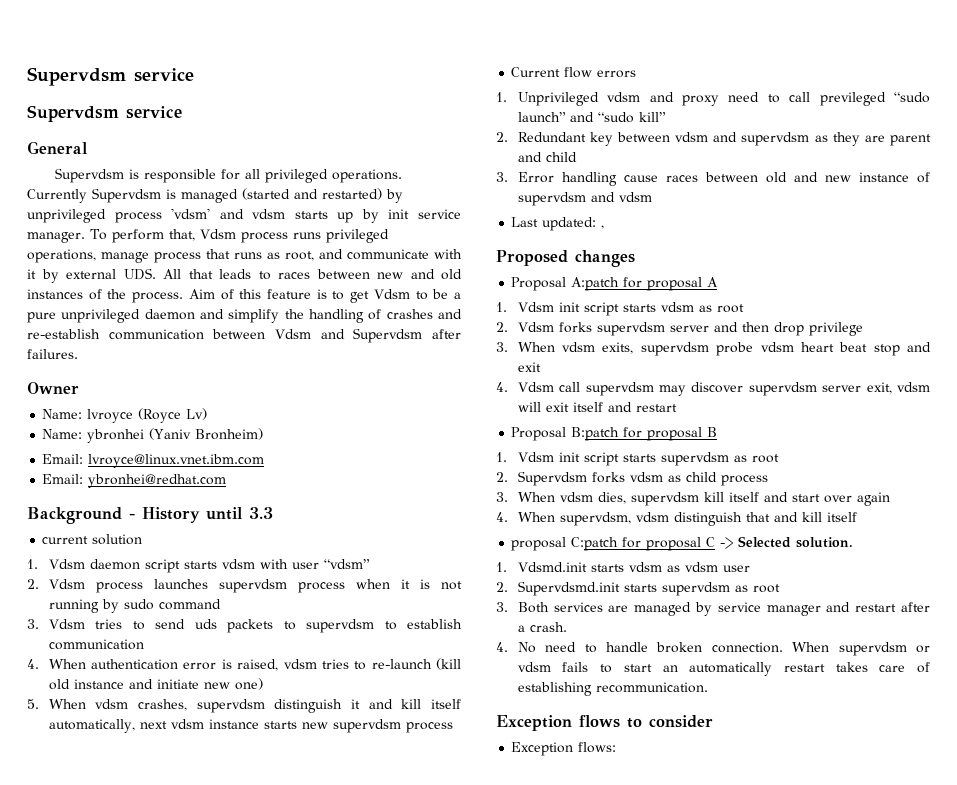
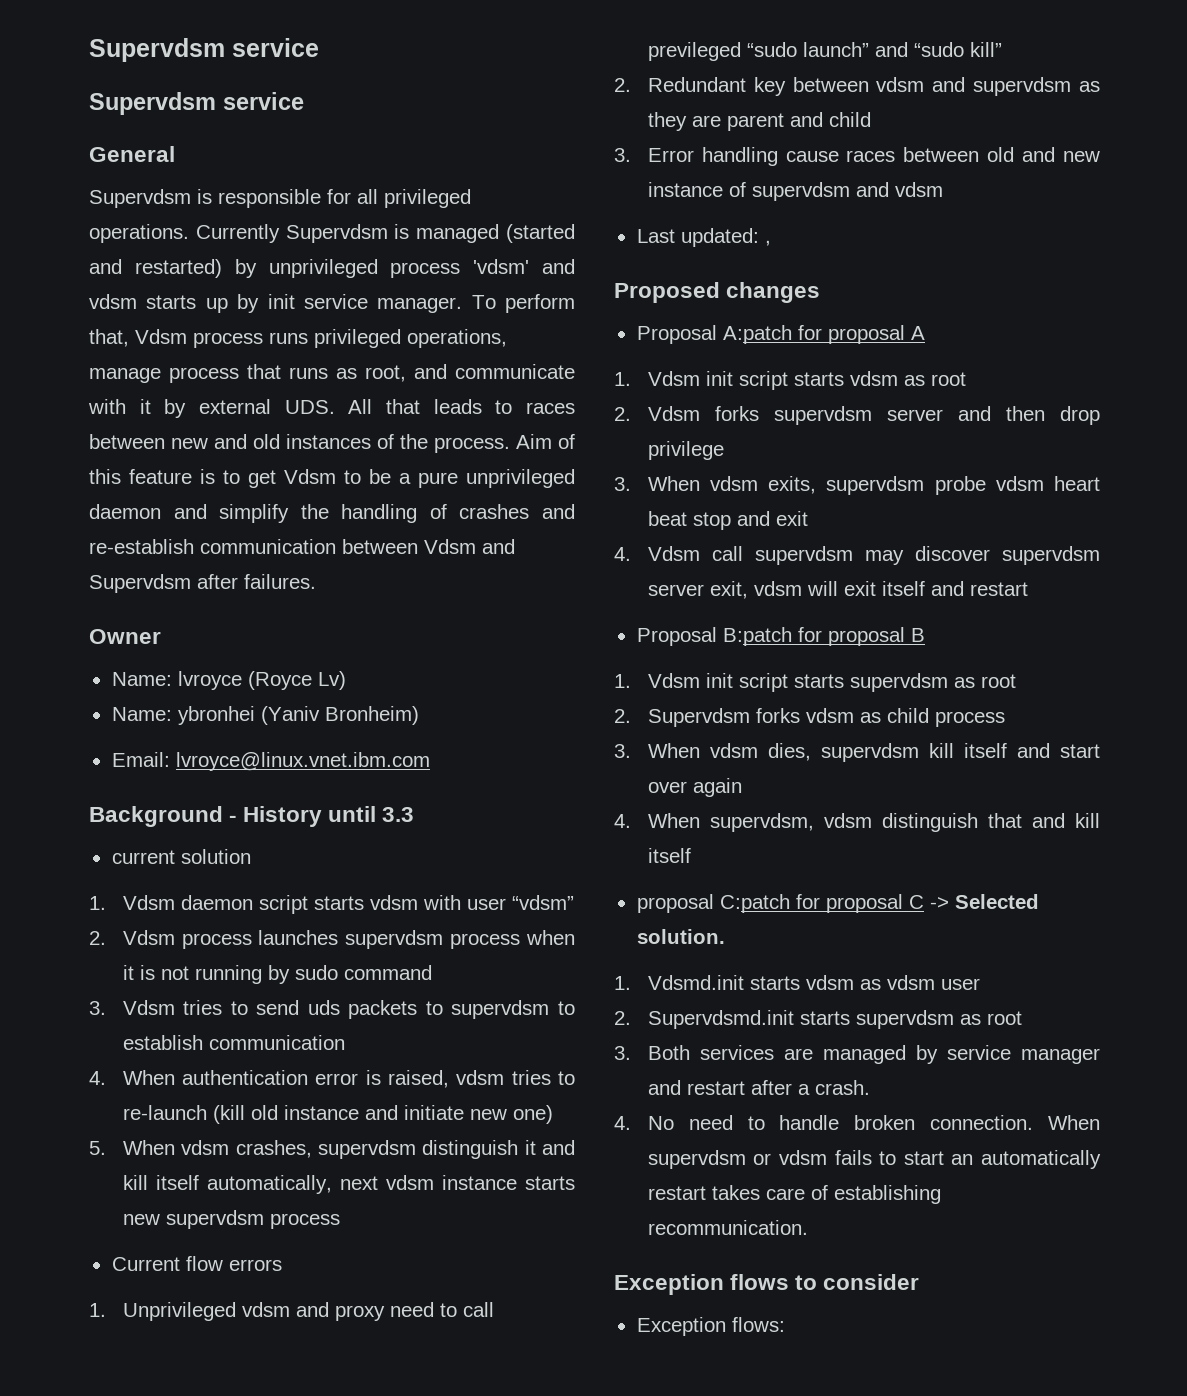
- Email: ybronhei@redhat.com

